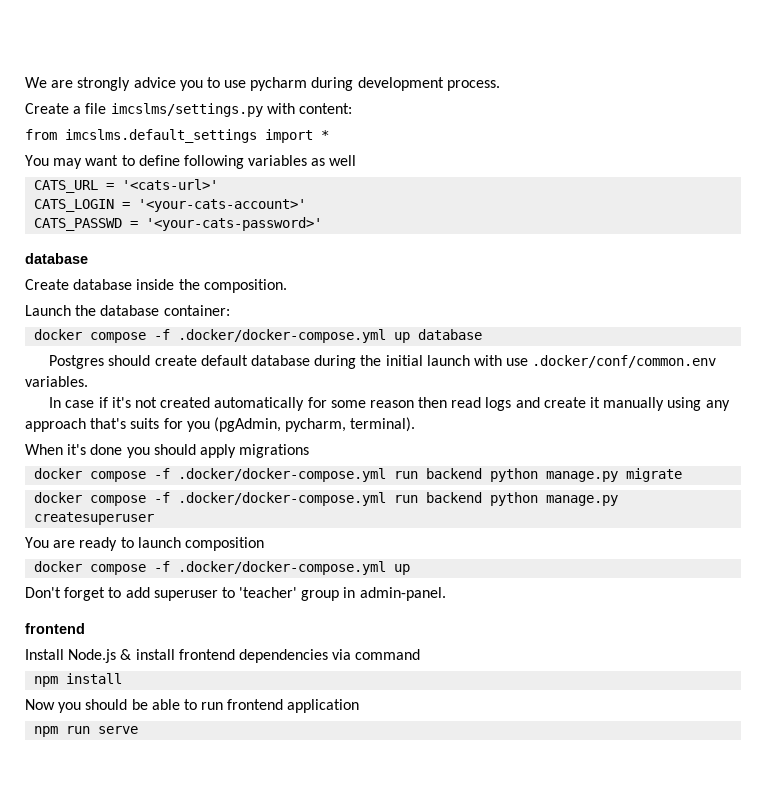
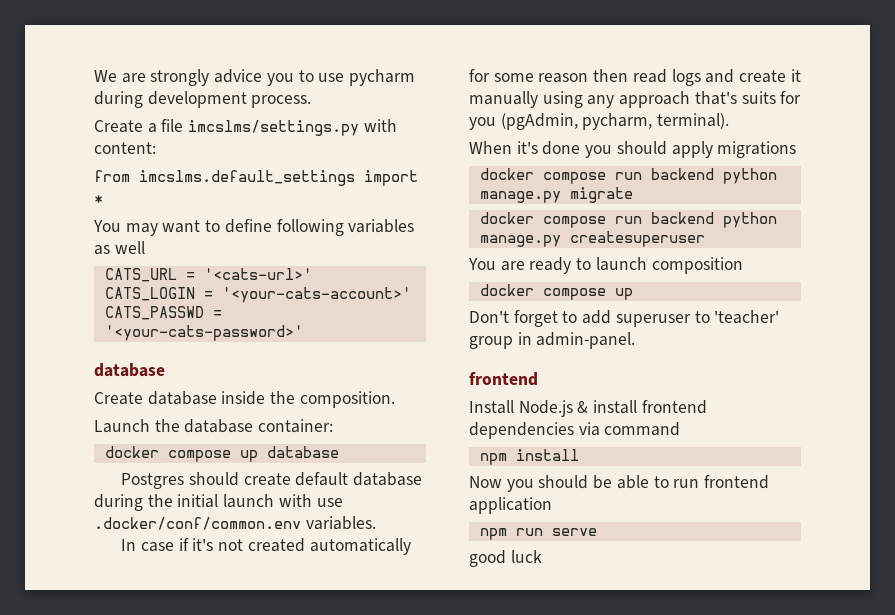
- docker compose -f .docker/docker-compose.yml up database
+ docker compose up database
- docker compose -f .docker/docker-compose.yml run backend python manage.py migrate
+ docker compose run backend python manage.py migrate
- docker compose -f .docker/docker-compose.yml run backend python manage.py createsuperuser
+ docker compose run backend python manage.py createsuperuser
  You are ready to launch composition
- docker compose -f .docker/docker-compose.yml up
+ docker compose up
+ good luck

